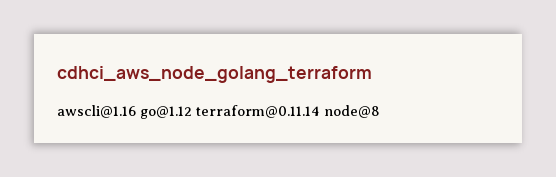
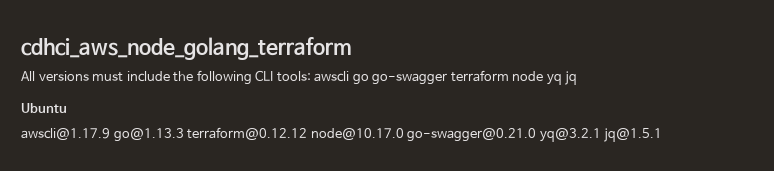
- awscli@1.16 go@1.12 terraform@0.11.14 node@8
+ All versions must include the following CLI tools: awscli go go-swagger terraform node yq jq
+ Ubuntu
+ awscli@1.17.9 go@1.13.3 terraform@0.12.12 node@10.17.0 go-swagger@0.21.0 yq@3.2.1 jq@1.5.1

